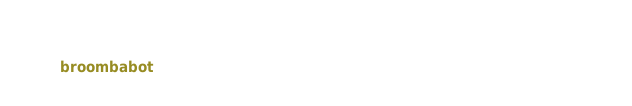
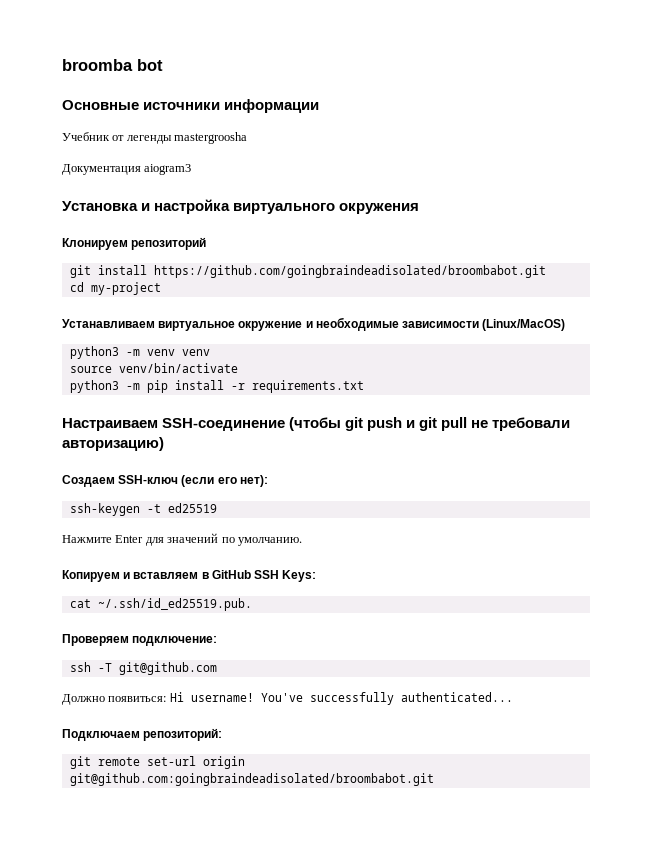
- broombabot
+ broomba bot
+ Основные источники информации
+ Учебник от легенды mastergroosha
+ Документация aiogram3
+ Установка и настройка виртуального окружения
+ Клонируем репозиторий
+ git install https://github.com/goingbraindeadisolated/broombabot.git
+ cd my-project
+ Устанавливаем виртуальное окружение и необходимые зависимости (Linux/MacOS)
+ python3 -m venv venv
+ source venv/bin/activate
+ python3 -m pip install -r requirements.txt
+ Настраиваем SSH-соединение (чтобы git push и git pull не требовали авторизацию)
+ Создаем SSH-ключ (если его нет):
+ ssh-keygen -t ed25519
+ Нажмите Enter для значений по умолчанию.
+ Копируем и вставляем в GitHub SSH Keys:
+ cat ~/.ssh/id_ed25519.pub.
+ Проверяем подключение:
+ ssh -T git@github.com
+ Должно появиться: Hi username! You've successfully authenticated...
+ Подключаем репозиторий:
+ git remote set-url origin git@github.com:goingbraindeadisolated/broombabot.git

